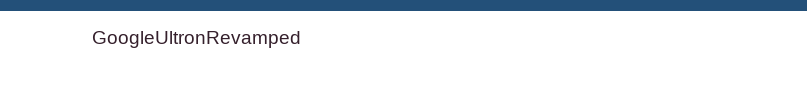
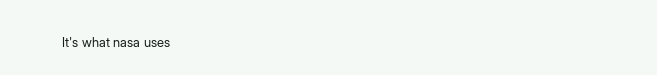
- GoogleUltronRevamped
+ It's what nasa uses

